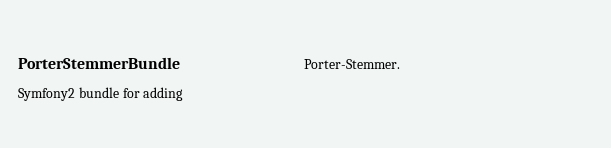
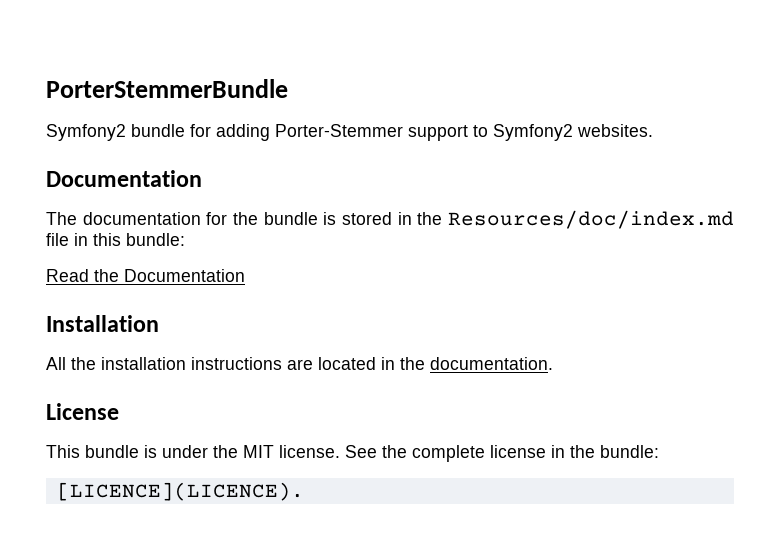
- Symfony2 bundle for adding Porter-Stemmer.
+ Symfony2 bundle for adding Porter-Stemmer support to Symfony2 websites.
+ Documentation
+ The documentation for the bundle is stored in the Resources/doc/index.md file in this bundle:
+ Read the Documentation
+ Installation
+ All the installation instructions are located in the documentation.
+ License
+ This bundle is under the MIT license. See the complete license in the bundle:
+ [LICENCE](LICENCE).

